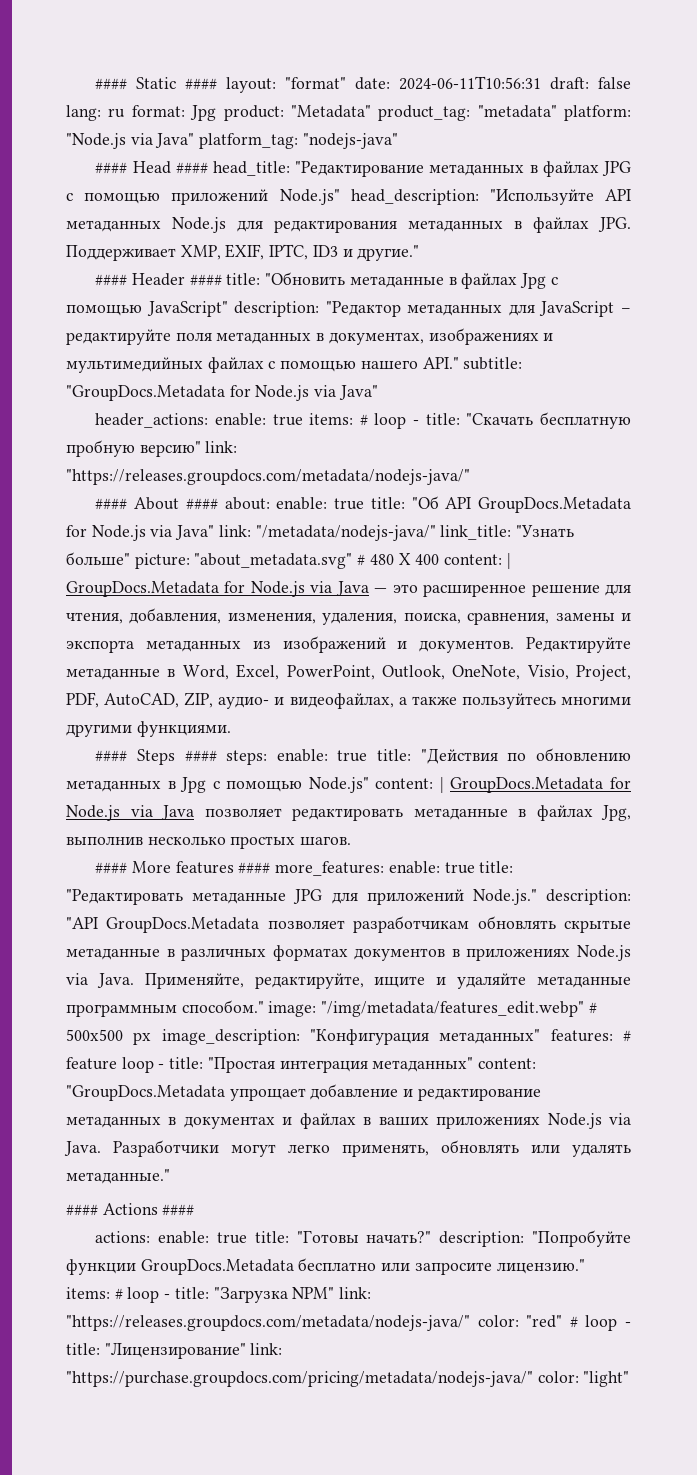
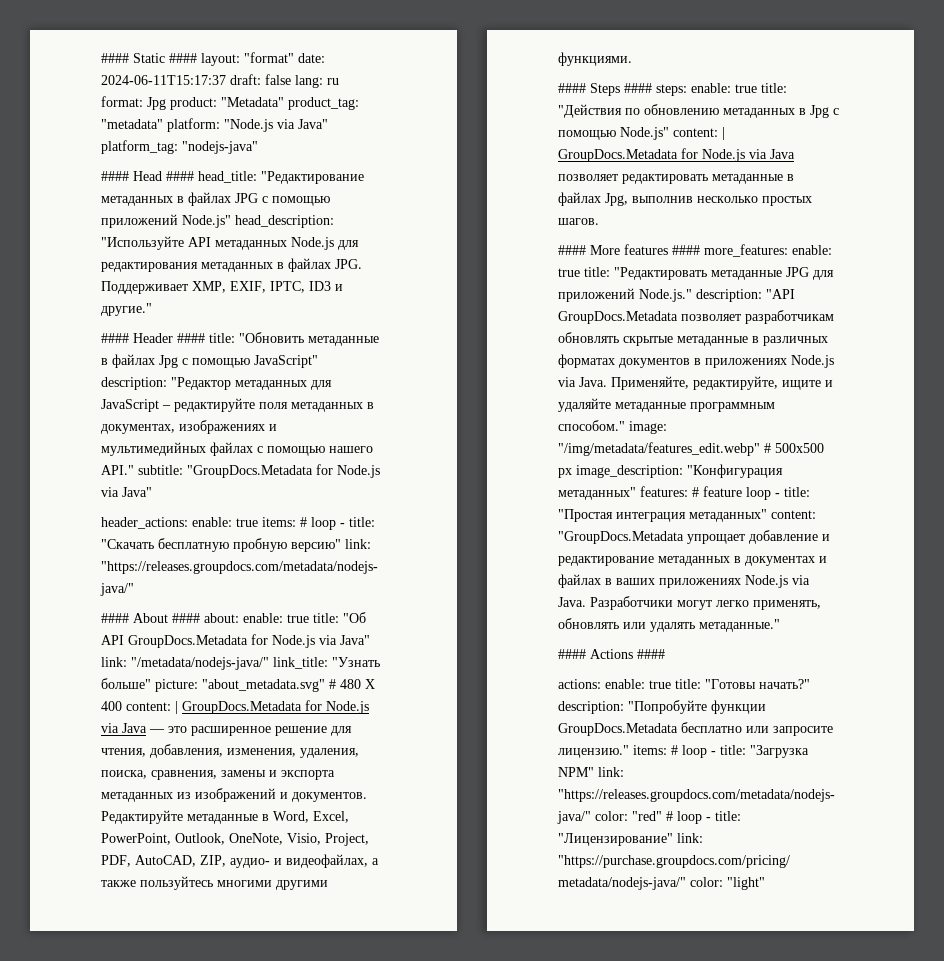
- #### Static #### layout: "format" date: 2024-06-11T10:56:31 draft: false lang: ru format: Jpg product: "Metadata" product_tag: "metadata" platform: "Node.js via Java" platform_tag: "nodejs-java"
+ #### Static #### layout: "format" date: 2024-06-11T15:17:37 draft: false lang: ru format: Jpg product: "Metadata" product_tag: "metadata" platform: "Node.js via Java" platform_tag: "nodejs-java"

